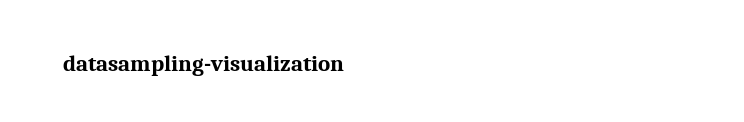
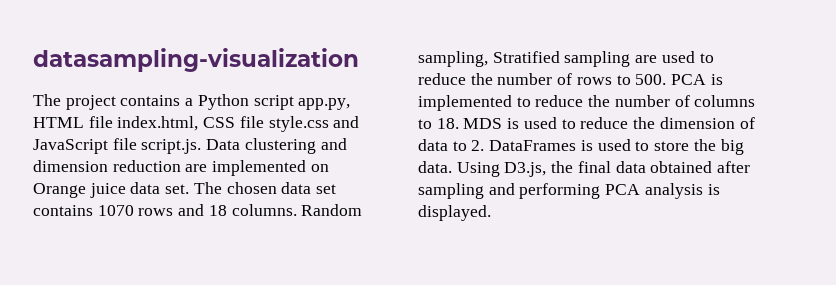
+ The project contains a Python script app.py, HTML file index.html, CSS file style.css and JavaScript file script.js. Data clustering and dimension reduction are implemented on Orange juice data set. The chosen data set contains 1070 rows and 18 columns. Random sampling, Stratified sampling are used to reduce the number of rows to 500. PCA is implemented to reduce the number of columns to 18. MDS is used to reduce the dimension of data to 2. DataFrames is used to store the big data. Using D3.js, the final data obtained after sampling and performing PCA analysis is displayed.

